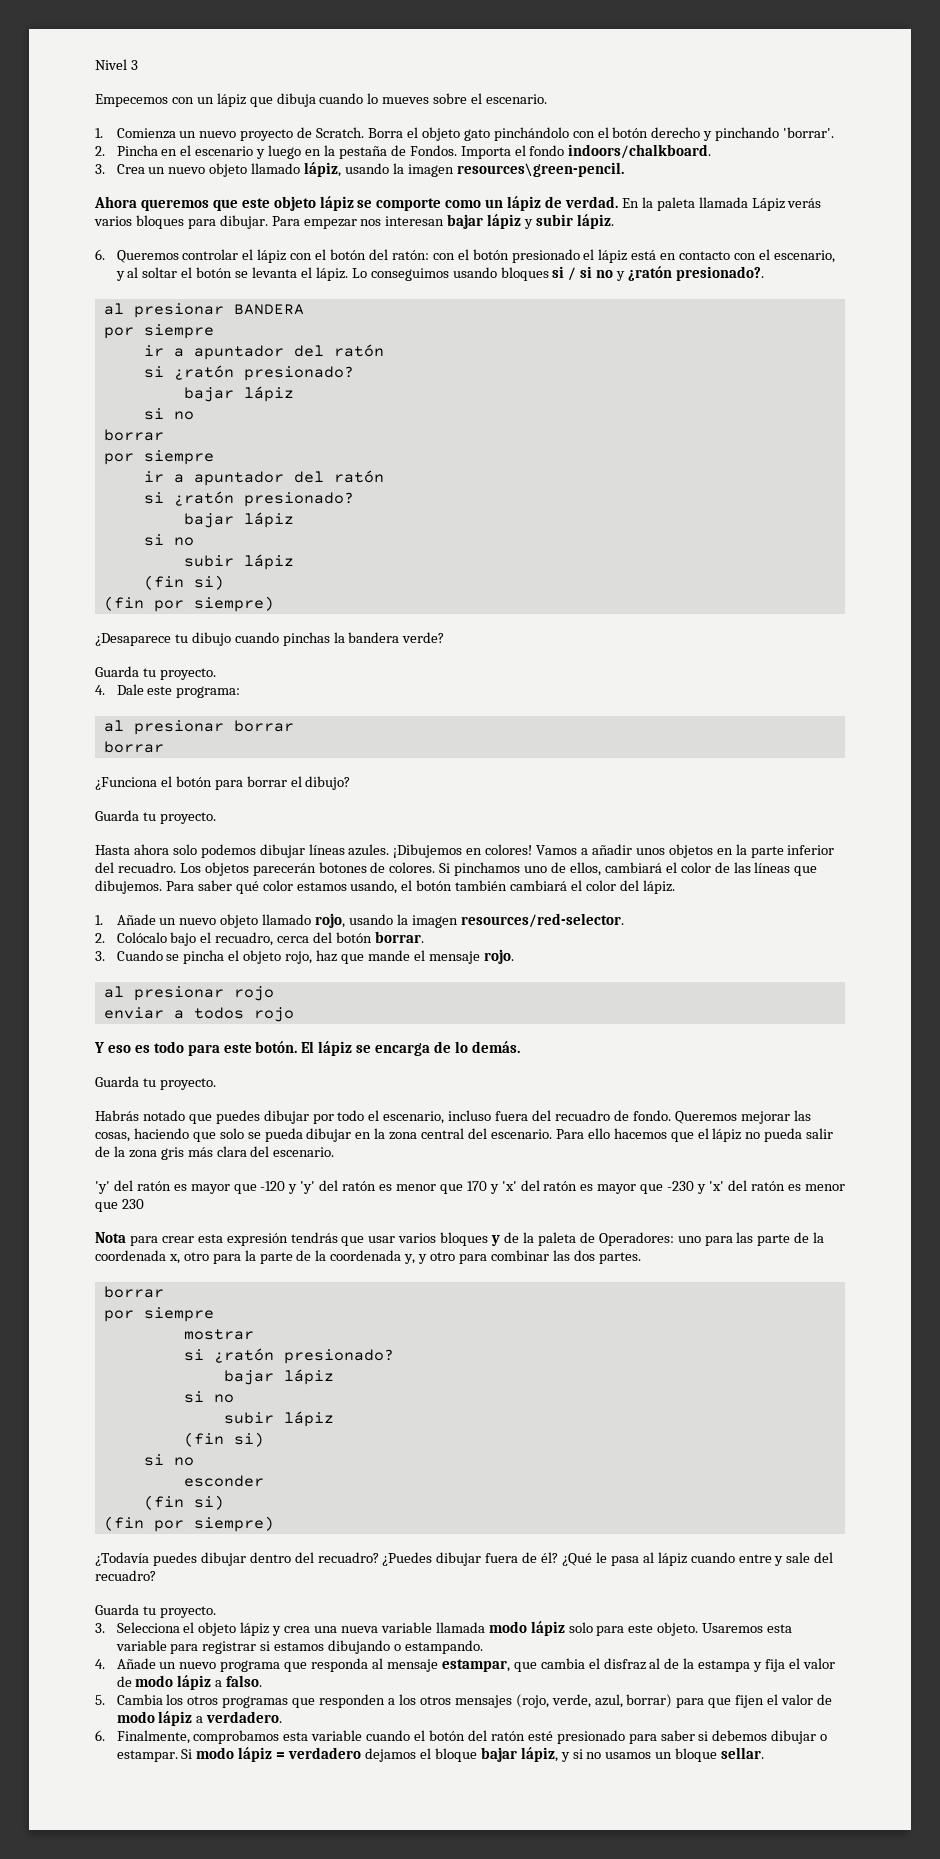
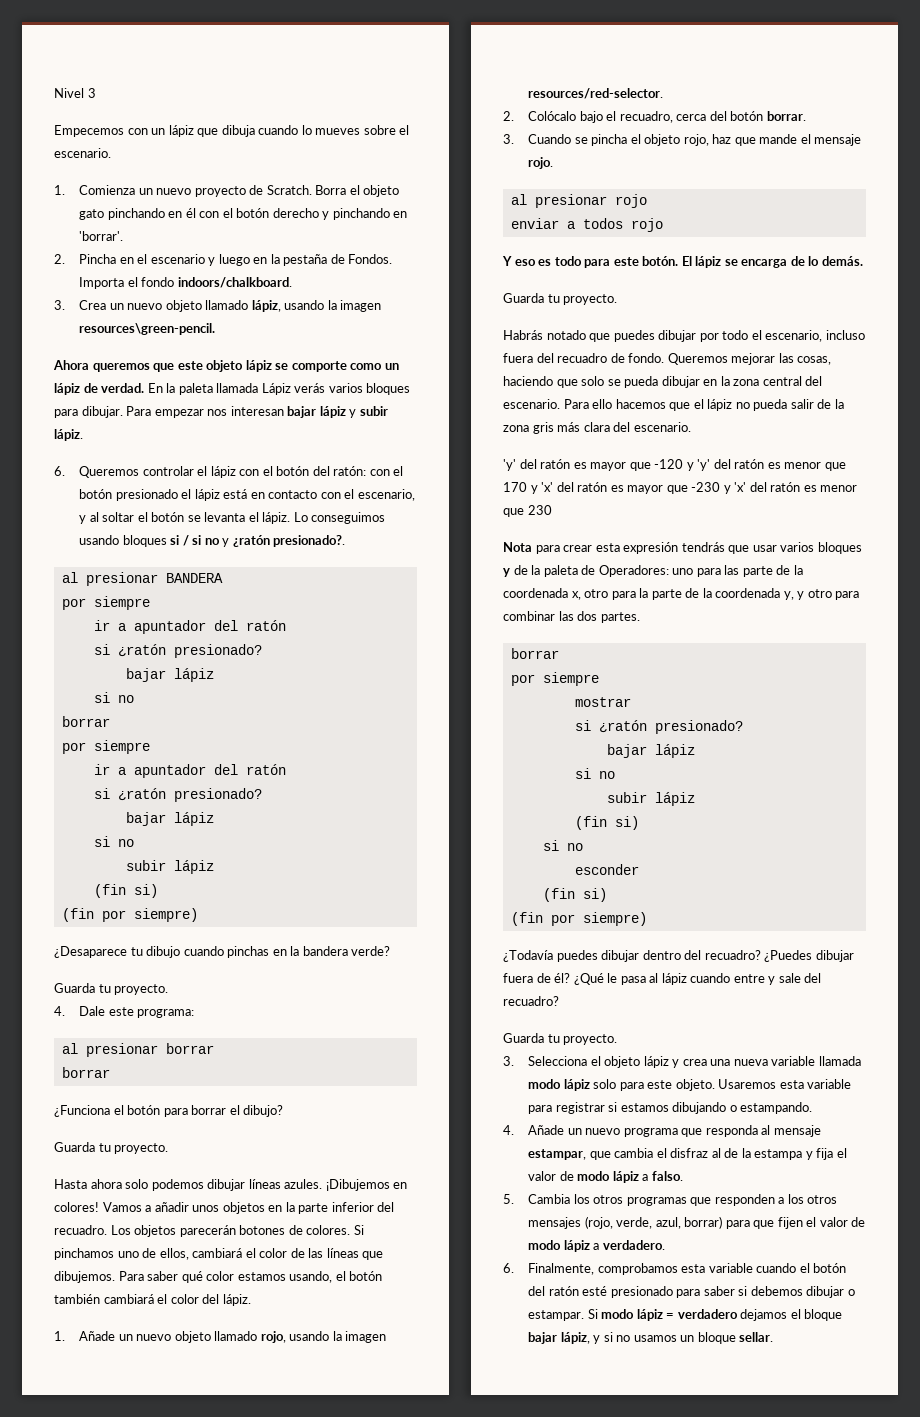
- Borra el objeto gato pinchándolo con el botón derecho y pinchando 'borrar'.
+ Borra el objeto gato pinchando en él con el botón derecho y pinchando en 'borrar'.
- ¿Desaparece tu dibujo cuando pinchas la bandera verde?
+ ¿Desaparece tu dibujo cuando pinchas en la bandera verde?

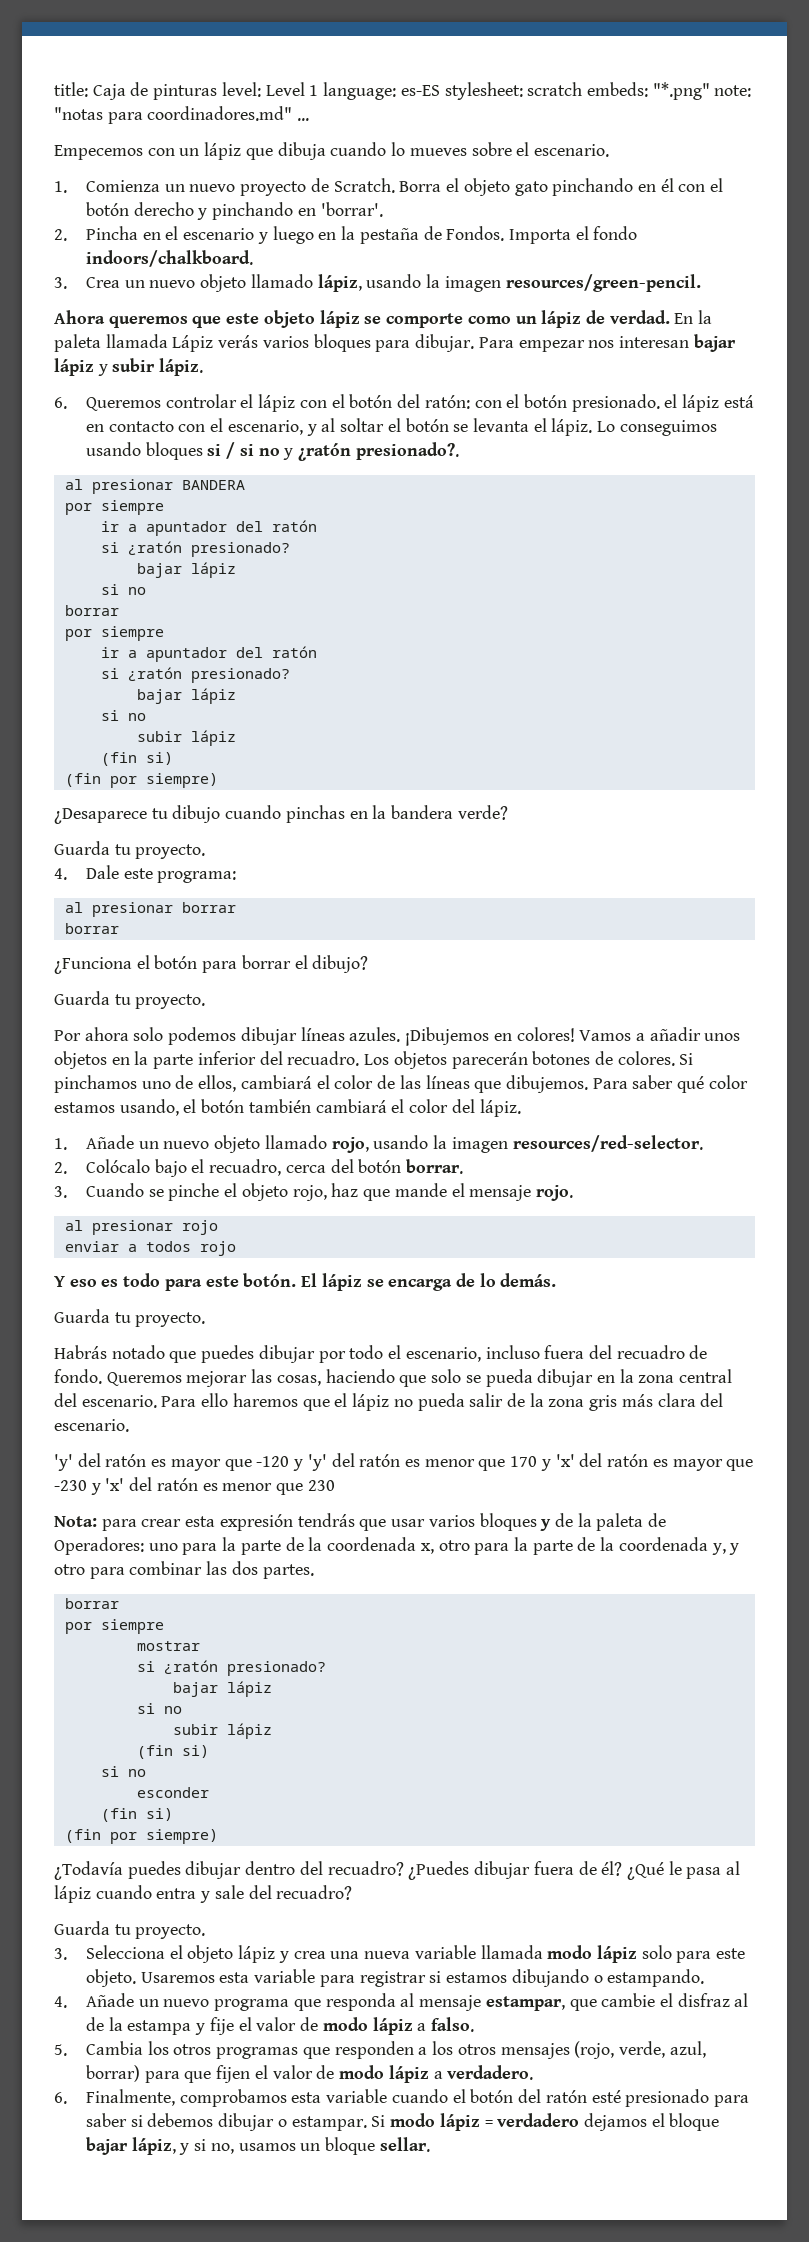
- Nivel 3
+ title: Caja de pinturas level: Level 1 language: es-ES stylesheet: scratch embeds: "*.png" note: "notas para coordinadores.md" ...
- 3. Crea un nuevo objeto llamado lápiz, usando la imagen resources\green-pencil.
+ 3. Crea un nuevo objeto llamado lápiz, usando la imagen resources/green-pencil.
- 6. Queremos controlar el lápiz con el botón del ratón: con el botón presionado el lápiz está en contacto con el escenario, y al soltar el botón se levanta el lápiz.
+ 6. Queremos controlar el lápiz con el botón del ratón: con el botón presionado. el lápiz está en contacto con el escenario, y al soltar el botón se levanta el lápiz.
- Hasta ahora solo podemos dibujar líneas azules.
+ Por ahora solo podemos dibujar líneas azules.
- 3. Cuando se pincha el objeto rojo, haz que mande el mensaje rojo.
+ 3. Cuando se pinche el objeto rojo, haz que mande el mensaje rojo.
- Para ello hacemos que el lápiz no pueda salir de la zona gris más clara del escenario.
+ Para ello haremos que el lápiz no pueda salir de la zona gris más clara del escenario.
- Nota para crear esta expresión tendrás que usar varios bloques y de la paleta de Operadores: uno para las parte de la coordenada x, otro para la parte de la coordenada y, y otro para combinar las dos partes.
+ Nota: para crear esta expresión tendrás que usar varios bloques y de la paleta de Operadores: uno para la parte de la coordenada x, otro para la parte de la coordenada y, y otro para combinar las dos partes.
- ¿Qué le pasa al lápiz cuando entre y sale del recuadro?
+ ¿Qué le pasa al lápiz cuando entra y sale del recuadro?
- 4. Añade un nuevo programa que responda al mensaje estampar, que cambia el disfraz al de la estampa y fija el valor de modo lápiz a falso.
+ 4. Añade un nuevo programa que responda al mensaje estampar, que cambie el disfraz al de la estampa y fije el valor de modo lápiz a falso.
- Si modo lápiz = verdadero dejamos el bloque bajar lápiz, y si no usamos un bloque sellar.
+ Si modo lápiz = verdadero dejamos el bloque bajar lápiz, y si no, usamos un bloque sellar.

